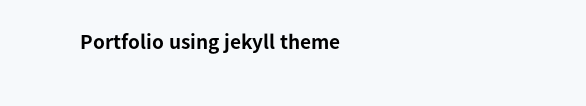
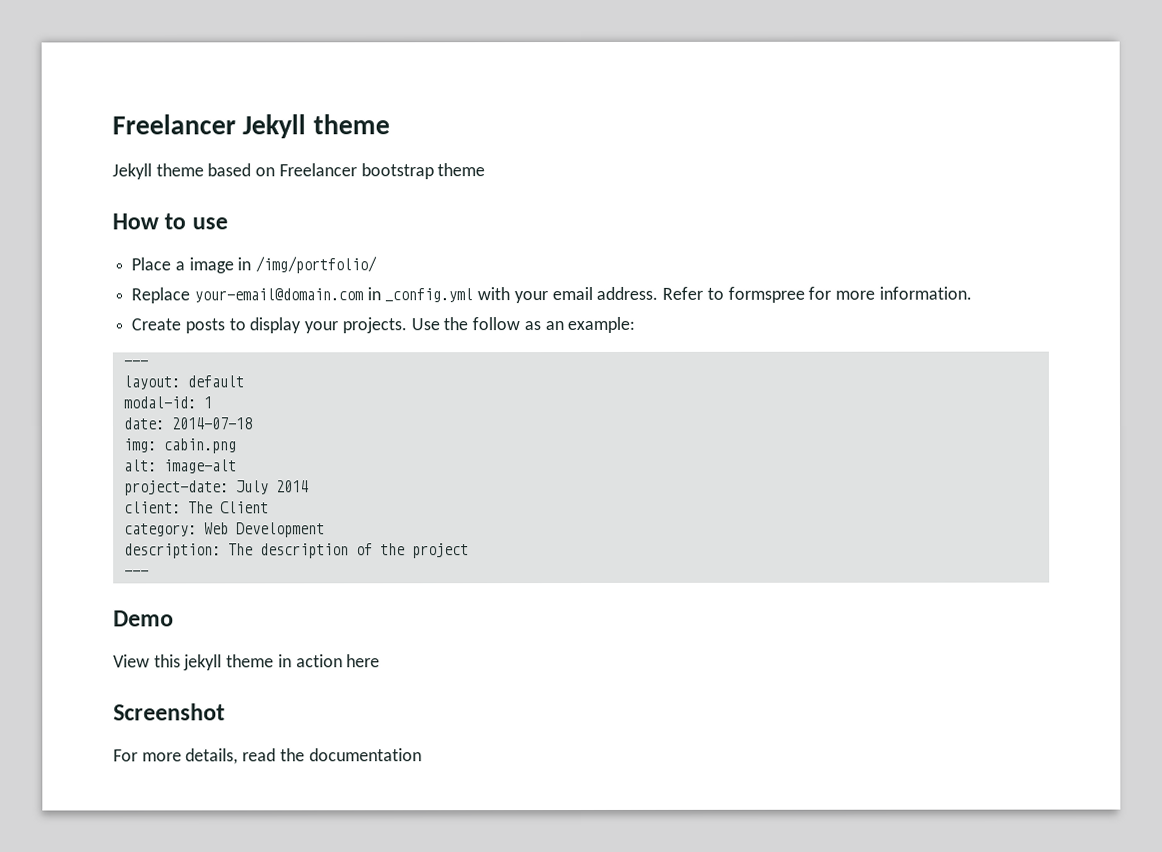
- Portfolio using jekyll theme
+ Freelancer Jekyll theme
+ Jekyll theme based on Freelancer bootstrap theme
+ How to use
+ Place a image in /img/portfolio/
+ Replace your-email@domain.com in _config.yml with your email address. Refer to formspree for more information.
+ Create posts to display your projects. Use the follow as an example:
+ ---
+ layout: default
+ modal-id: 1
+ date: 2014-07-18
+ img: cabin.png
+ alt: image-alt
+ project-date: July 2014
+ client: The Client
+ category: Web Development
+ description: The description of the project
+ ---
+ Demo
+ View this jekyll theme in action here
+ Screenshot
+ For more details, read the documentation

